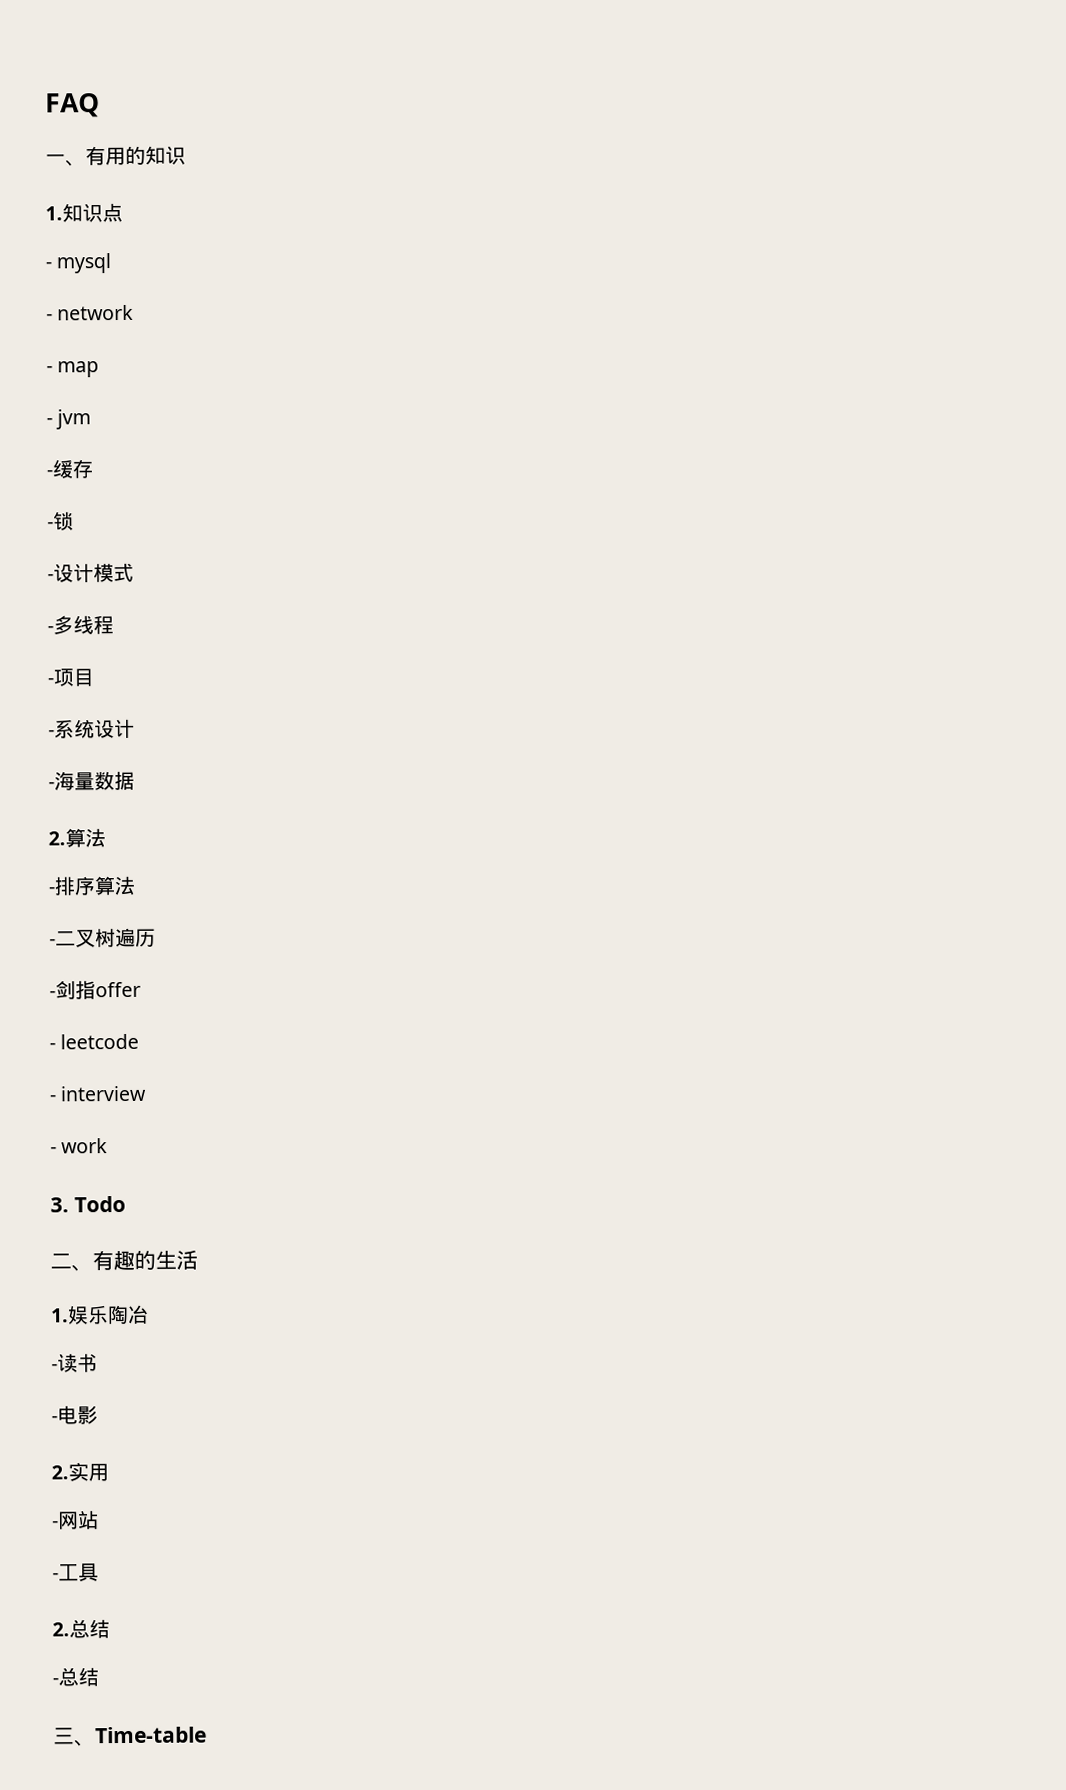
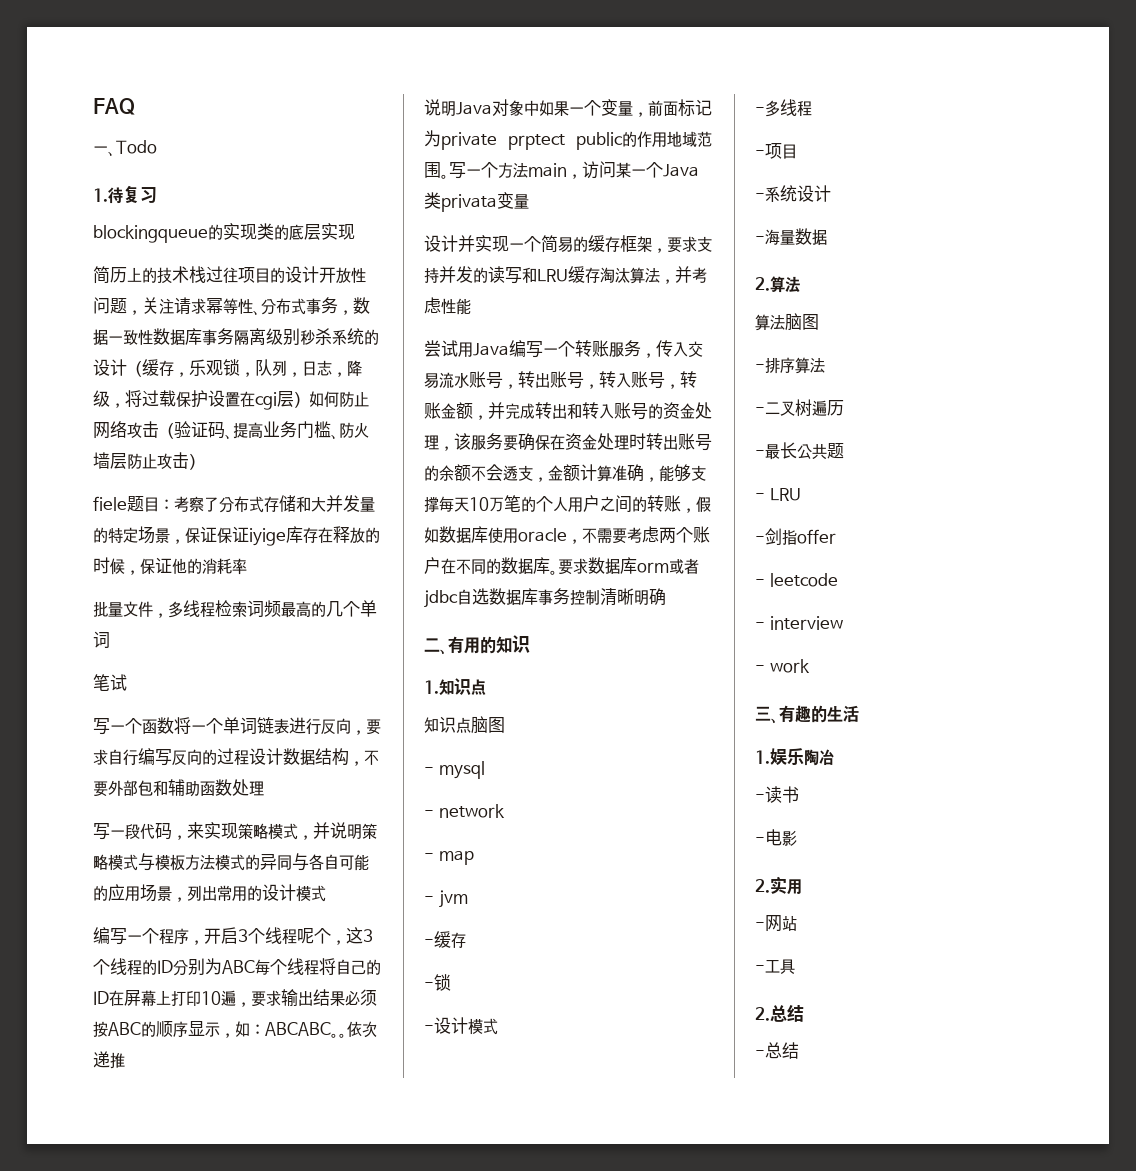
- 一、有用的知识
+ 一、Todo
+ 1.待复习
+ blockingqueue的实现类的底层实现
+ 简历上的技术栈过往项目的设计开放性问题，关注请求幂等性、分布式事务，数据一致性数据库事务隔离级别秒杀系统的设计（缓存，乐观锁，队列，日志，降级，将过载保护设置在cgi层）如何防止网络攻击（验证码、提高业务门槛、防火墙层防止攻击）
+ fiele题目：考察了分布式存储和大并发量的特定场景，保证保证iyige库存在释放的时候，保证他的消耗率
+ 批量文件，多线程检索词频最高的几个单词
+ 笔试
+ 写一个函数将一个单词链表进行反向，要求自行编写反向的过程设计数据结构，不要外部包和辅助函数处理
+ 写一段代码，来实现策略模式，并说明策略模式与模板方法模式的异同与各自可能的应用场景，列出常用的设计模式
+ 编写一个程序，开启3个线程呢个，这3个线程的ID分别为ABC每个线程将自己的ID在屏幕上打印10遍，要求输出结果必须按ABC的顺序显示，如：ABCABC。。依次递推
+ 说明Java对象中如果一个变量，前面标记为private prptect public的作用地域范围。写一个方法main，访问某一个Java类privata变量
+ 设计并实现一个简易的缓存框架，要求支持并发的读写和LRU缓存淘汰算法，并考虑性能
+ 尝试用Java编写一个转账服务，传入交易流水账号，转出账号，转入账号，转账金额，并完成转出和转入账号的资金处理，该服务要确保在资金处理时转出账号的余额不会透支，金额计算准确，能够支撑每天10万笔的个人用户之间的转账，假如数据库使用oracle，不需要考虑两个账户在不同的数据库。要求数据库orm或者jdbc自选数据库事务控制清晰明确
+ 二、有用的知识
+ 知识点脑图
+ 算法脑图
+ -最长公共题
+ - LRU
- 3. Todo
- 二、有趣的生活
+ 三、有趣的生活
- 三、Time-table

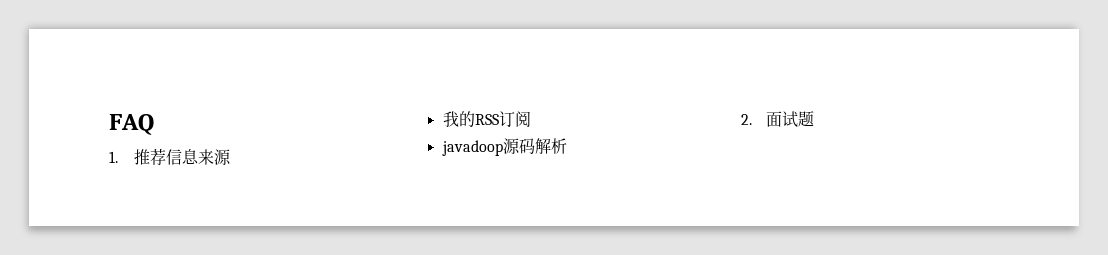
- 一、Todo
- 1.待复习
- blockingqueue的实现类的底层实现
- 简历上的技术栈过往项目的设计开放性问题，关注请求幂等性、分布式事务，数据一致性数据库事务隔离级别秒杀系统的设计（缓存，乐观锁，队列，日志，降级，将过载保护设置在cgi层）如何防止网络攻击（验证码、提高业务门槛、防火墙层防止攻击）
- fiele题目：考察了分布式存储和大并发量的特定场景，保证保证iyige库存在释放的时候，保证他的消耗率
- 批量文件，多线程检索词频最高的几个单词
- 笔试
- 写一个函数将一个单词链表进行反向，要求自行编写反向的过程设计数据结构，不要外部包和辅助函数处理
- 写一段代码，来实现策略模式，并说明策略模式与模板方法模式的异同与各自可能的应用场景，列出常用的设计模式
- 编写一个程序，开启3个线程呢个，这3个线程的ID分别为ABC每个线程将自己的ID在屏幕上打印10遍，要求输出结果必须按ABC的顺序显示，如：ABCABC。。依次递推
- 说明Java对象中如果一个变量，前面标记为private prptect public的作用地域范围。写一个方法main，访问某一个Java类privata变量
- 设计并实现一个简易的缓存框架，要求支持并发的读写和LRU缓存淘汰算法，并考虑性能
- 尝试用Java编写一个转账服务，传入交易流水账号，转出账号，转入账号，转账金额，并完成转出和转入账号的资金处理，该服务要确保在资金处理时转出账号的余额不会透支，金额计算准确，能够支撑每天10万笔的个人用户之间的转账，假如数据库使用oracle，不需要考虑两个账户在不同的数据库。要求数据库orm或者jdbc自选数据库事务控制清晰明确
- 二、有用的知识
- 1.知识点
- 知识点脑图
- - mysql
- - network
- - map
- - jvm
- -缓存
- -锁
- -设计模式
- -多线程
- -项目
- -系统设计
- -海量数据
- 2.算法
- 算法脑图
- -排序算法
- -二叉树遍历
- -最长公共题
- - LRU
- -剑指offer
- - leetcode
- - interview
- - work
- 三、有趣的生活
- 1.娱乐陶冶
- -读书
- -电影
- 2.实用
- -网站
- -工具
- 2.总结
- -总结
+ 1.推荐信息来源
+ 我的RSS订阅
+ javadoop源码解析
+ 2.面试题

